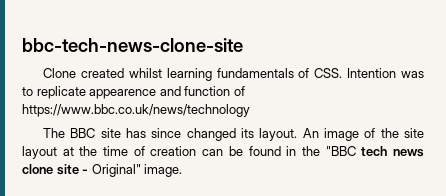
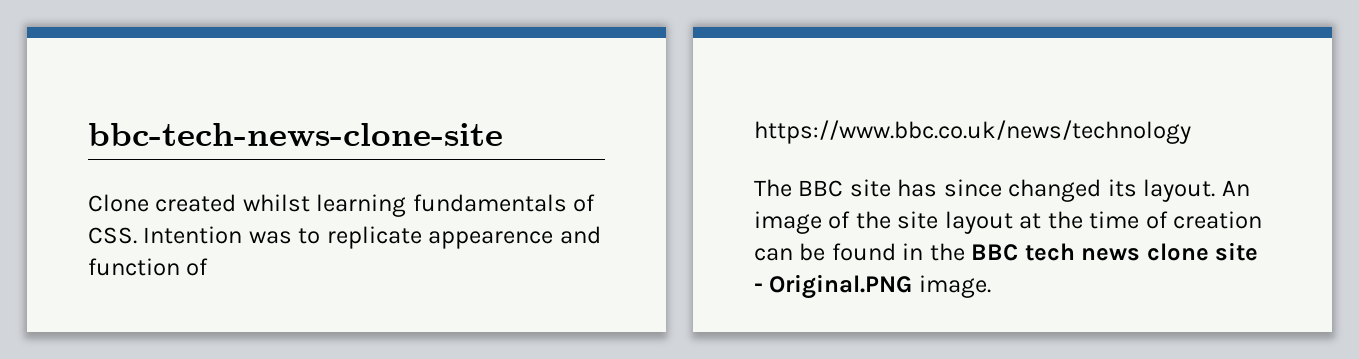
- An image of the site layout at the time of creation can be found in the "BBC tech news clone site - Original" image.
+ An image of the site layout at the time of creation can be found in the BBC tech news clone site - Original.PNG image.

